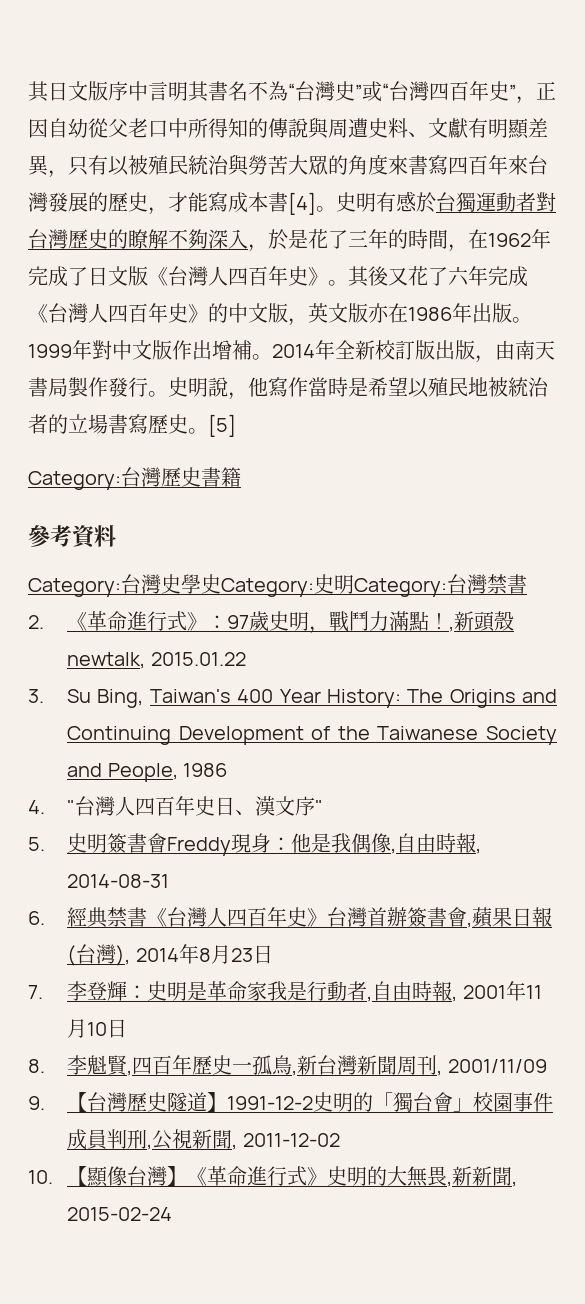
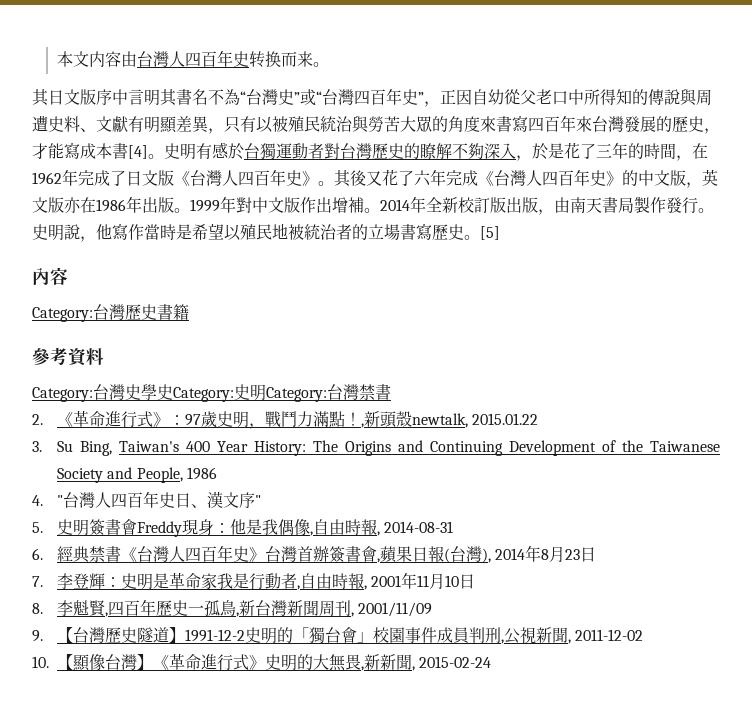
+ 本文内容由台灣人四百年史转换而来。
+ 內容

